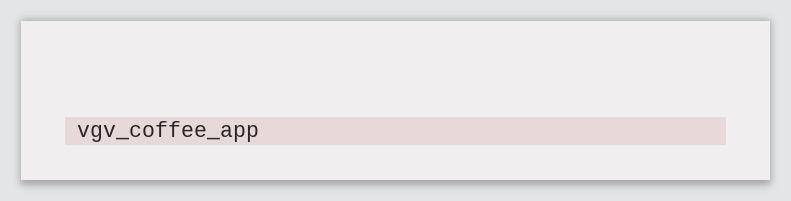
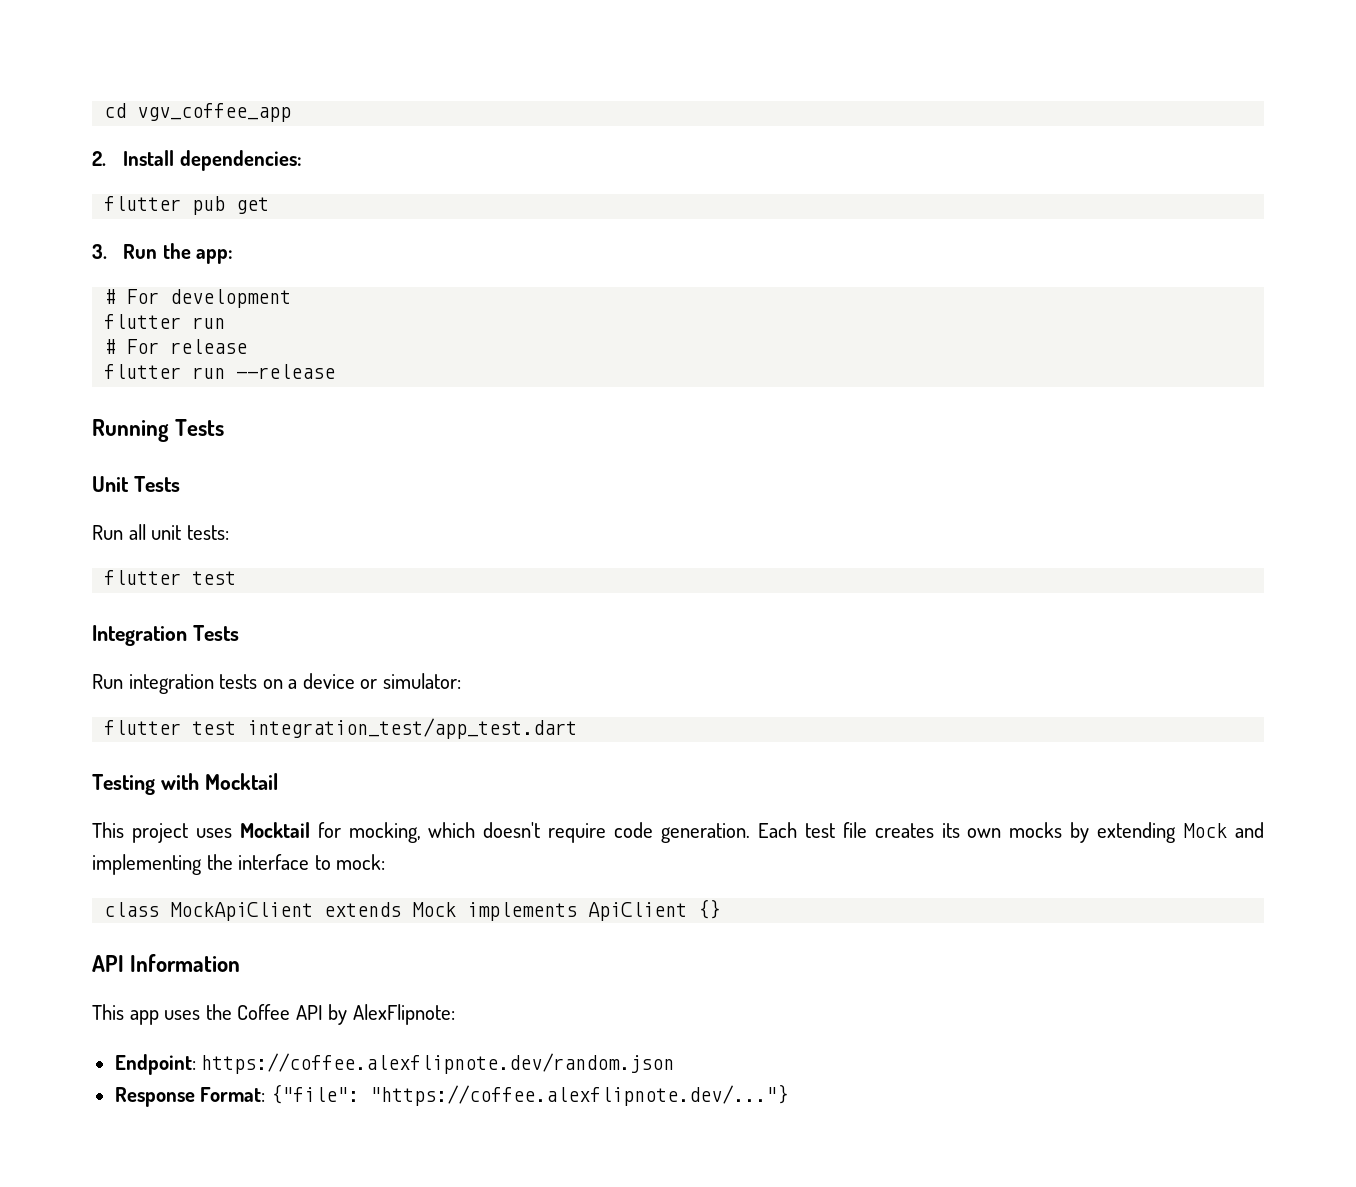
- vgv_coffee_app
+ cd vgv_coffee_app
+ 2. Install dependencies:
+ flutter pub get
+ 3. Run the app:
+ # For development
+ flutter run
+ # For release
+ flutter run --release
+ Running Tests
+ Unit Tests
+ Run all unit tests:
+ flutter test
+ Integration Tests
+ Run integration tests on a device or simulator:
+ flutter test integration_test/app_test.dart
+ Testing with Mocktail
+ This project uses Mocktail for mocking, which doesn't require code generation. Each test file creates its own mocks by extending Mock and implementing the interface to mock:
+ class MockApiClient extends Mock implements ApiClient {}
+ API Information
+ This app uses the Coffee API by AlexFlipnote:
+ Endpoint: https://coffee.alexflipnote.dev/random.json
+ Response Format: {"file": "https://coffee.alexflipnote.dev/..."}

